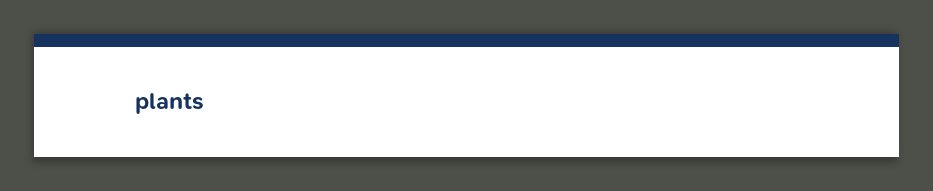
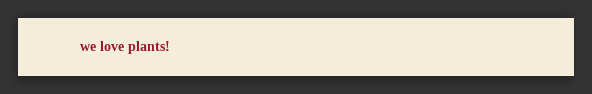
- plants
+ we love plants!

